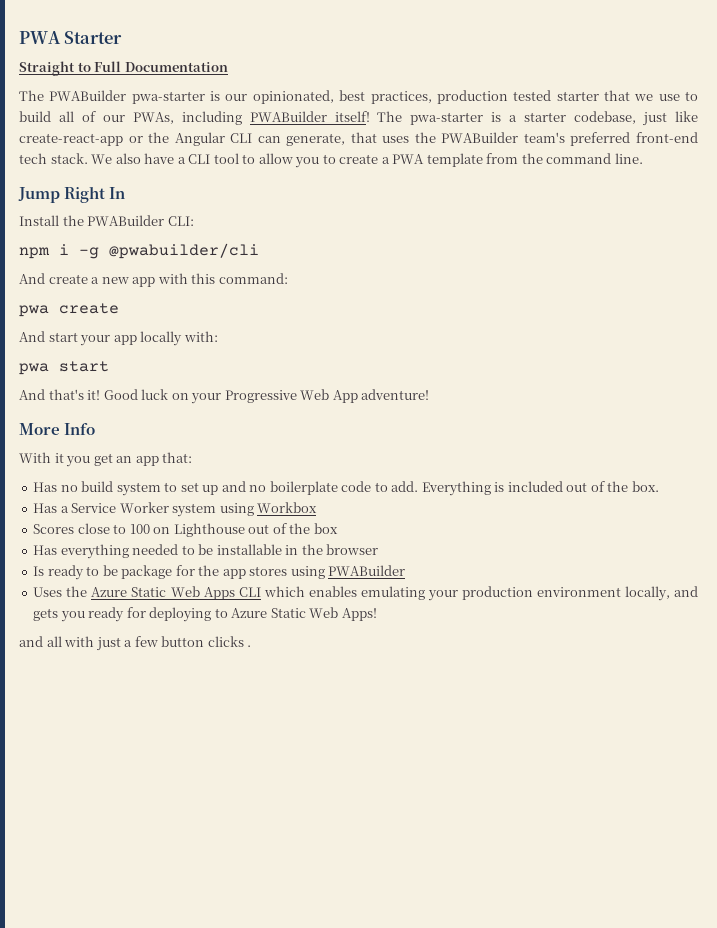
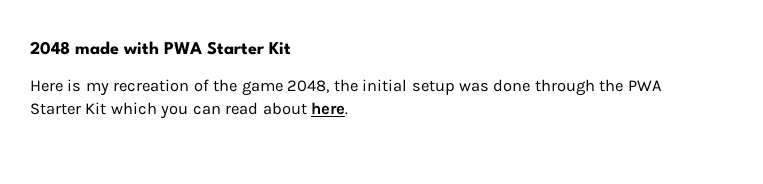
- PWA Starter
- Straight to Full Documentation
- The PWABuilder pwa-starter is our opinionated, best practices, production tested starter that we use to build all of our PWAs, including PWABuilder itself! The pwa-starter is a starter codebase, just like create-react-app or the Angular CLI can generate, that uses the PWABuilder team's preferred front-end tech stack. We also have a CLI tool to allow you to create a PWA template from the command line.
- Jump Right In
- Install the PWABuilder CLI:
- npm i -g @pwabuilder/cli
- And create a new app with this command:
- pwa create
- And start your app locally with:
- pwa start
- And that's it! Good luck on your Progressive Web App adventure!
- More Info
- With it you get an app that:
- Has no build system to set up and no boilerplate code to add. Everything is included out of the box.
- Has a Service Worker system using Workbox
- Scores close to 100 on Lighthouse out of the box
- Has everything needed to be installable in the browser
- Is ready to be package for the app stores using PWABuilder
- Uses the Azure Static Web Apps CLI which enables emulating your production environment locally, and gets you ready for deploying to Azure Static Web Apps!
- and all with just a few button clicks .
+ 2048 made with PWA Starter Kit
+ Here is my recreation of the game 2048, the initial setup was done through the PWA Starter Kit which you can read about here.

